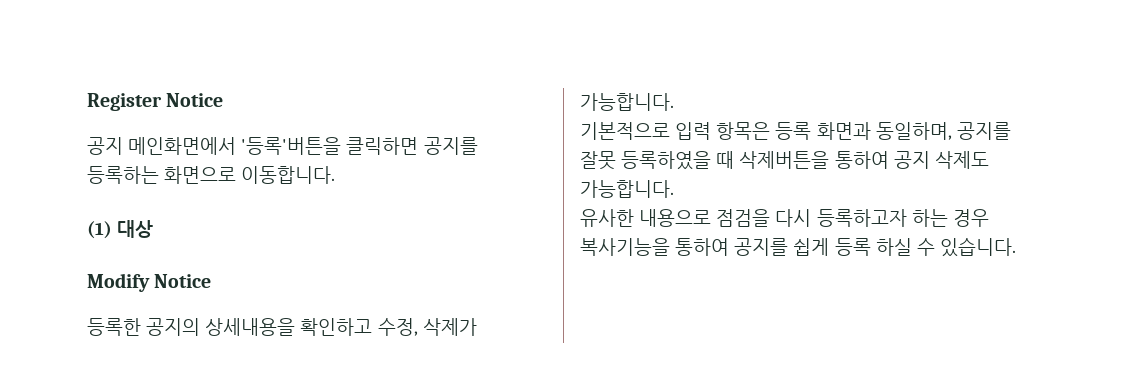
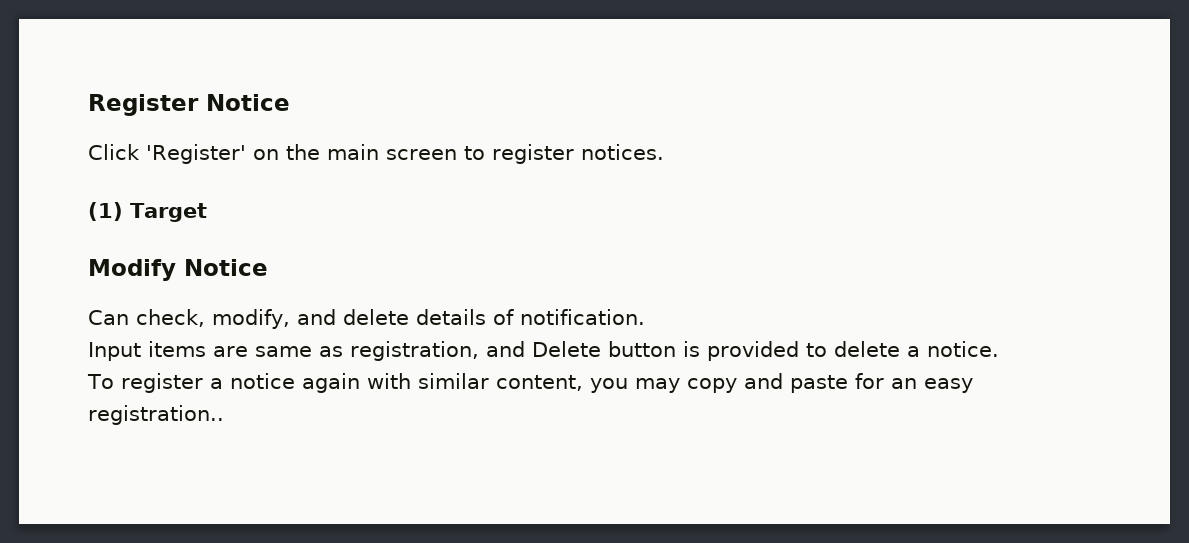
- 공지 메인화면에서 '등록'버튼을 클릭하면 공지를 등록하는 화면으로 이동합니다.
+ Click 'Register' on the main screen to register notices.
- (1) 대상
+ (1) Target
- 등록한 공지의 상세내용을 확인하고 수정, 삭제가 가능합니다.
- 기본적으로 입력 항목은 등록 화면과 동일하며, 공지를 잘못 등록하였을 때 삭제버튼을 통하여 공지 삭제도 가능합니다.
- 유사한 내용으로 점검을 다시 등록하고자 하는 경우 복사기능을 통하여 공지를 쉽게 등록 하실 수 있습니다.
+ Can check, modify, and delete details of notification.
+ Input items are same as registration, and Delete button is provided to delete a notice.
+ To register a notice again with similar content, you may copy and paste for an easy registration..

